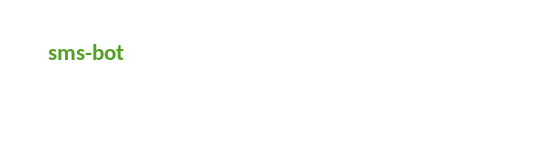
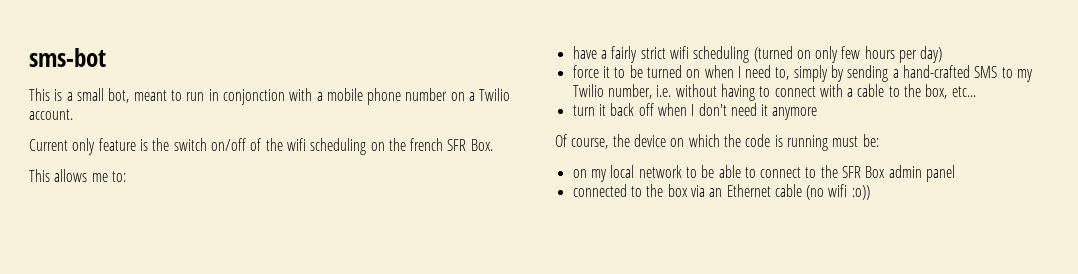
+ This is a small bot, meant to run in conjonction with a mobile phone number on a Twilio account.
+ Current only feature is the switch on/off of the wifi scheduling on the french SFR Box.
+ This allows me to:
+ have a fairly strict wifi scheduling (turned on only few hours per day)
+ force it to be turned on when I need to, simply by sending a hand-crafted SMS to my Twilio number, i.e. without having to connect with a cable to the box, etc...
+ turn it back off when I don't need it anymore
+ Of course, the device on which the code is running must be:
+ on my local network to be able to connect to the SFR Box admin panel
+ connected to the box via an Ethernet cable (no wifi :o))

